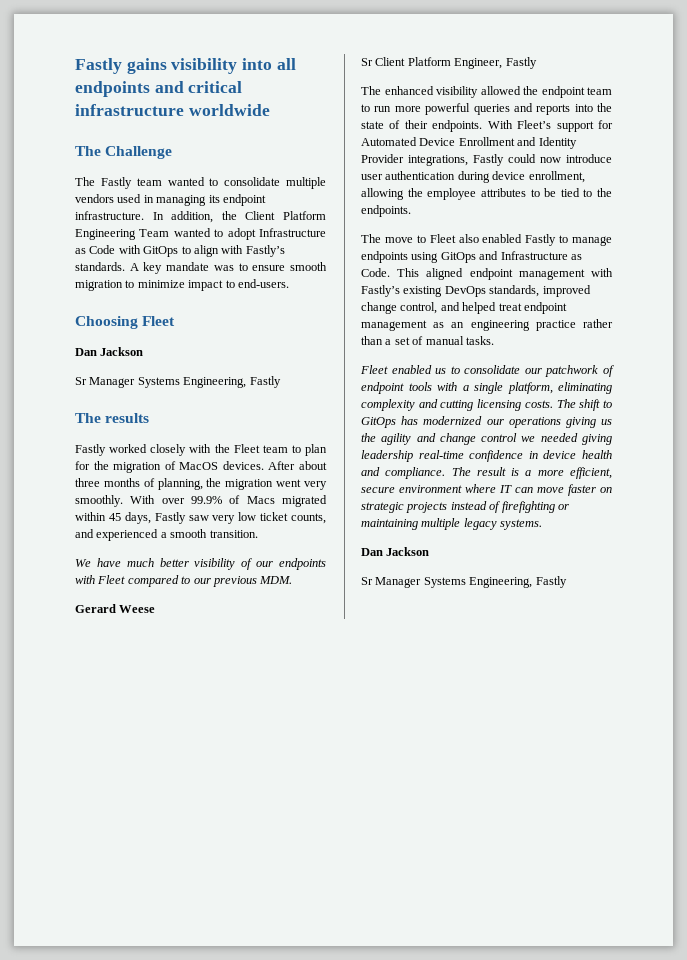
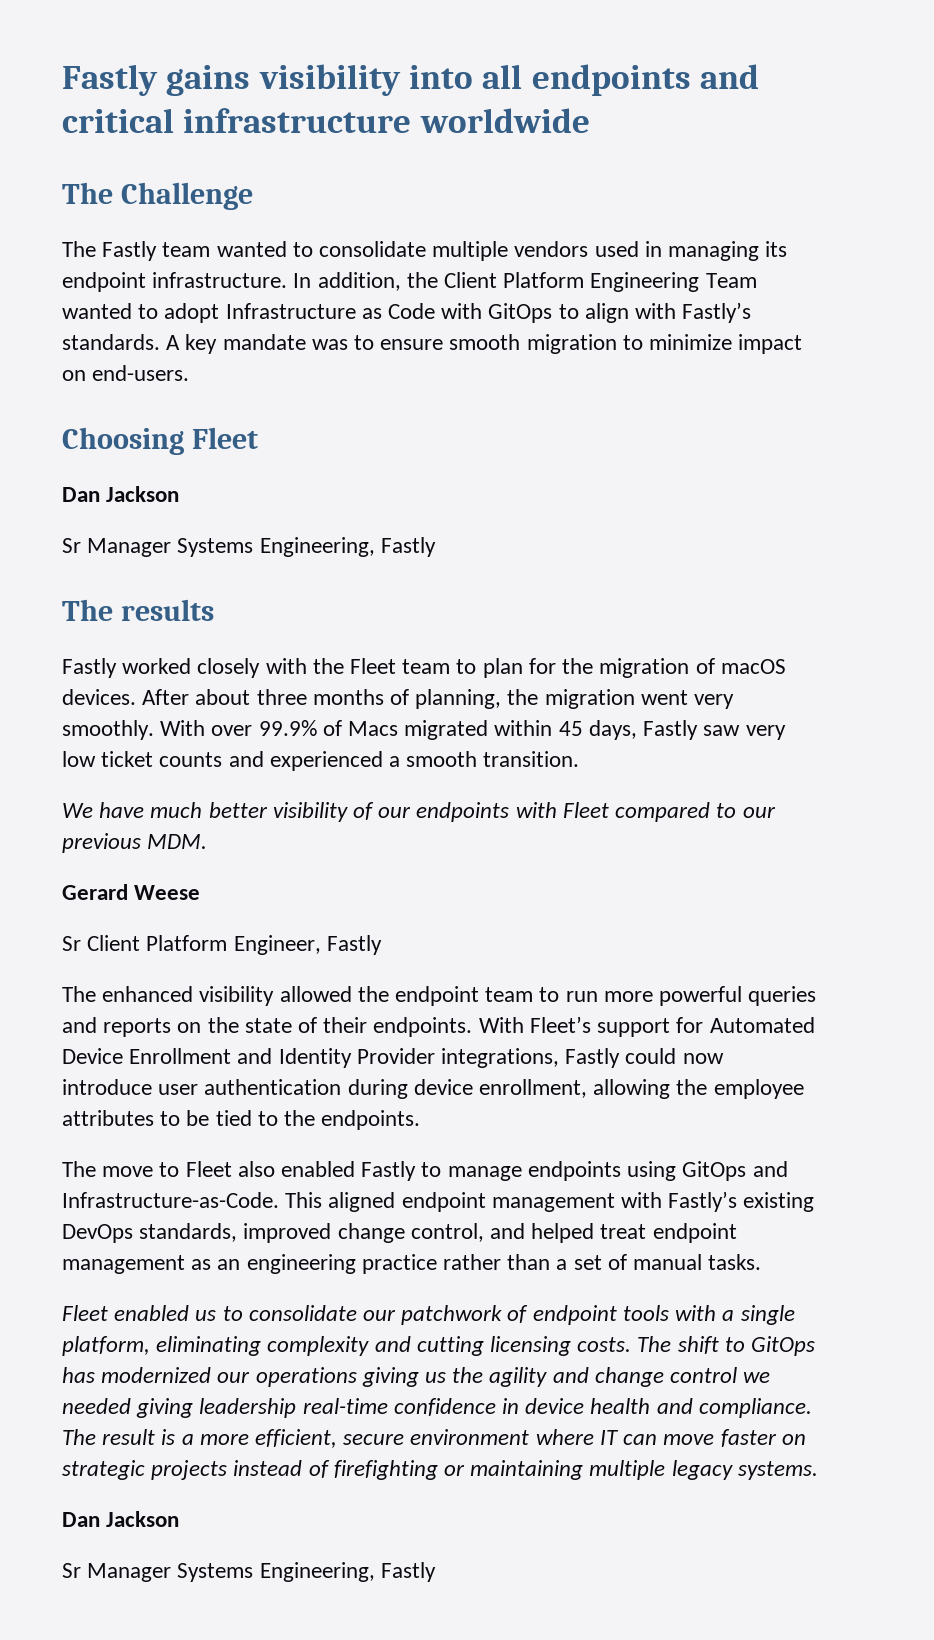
- A key mandate was to ensure smooth migration to minimize impact to end-users.
+ A key mandate was to ensure smooth migration to minimize impact on end-users.
- Fastly worked closely with the Fleet team to plan for the migration of MacOS devices.
+ Fastly worked closely with the Fleet team to plan for the migration of macOS devices.
- With over 99.9% of Macs migrated within 45 days, Fastly saw very low ticket counts, and experienced a smooth transition.
+ With over 99.9% of Macs migrated within 45 days, Fastly saw very low ticket counts and experienced a smooth transition.
- The enhanced visibility allowed the endpoint team to run more powerful queries and reports into the state of their endpoints.
+ The enhanced visibility allowed the endpoint team to run more powerful queries and reports on the state of their endpoints.
- The move to Fleet also enabled Fastly to manage endpoints using GitOps and Infrastructure as Code.
+ The move to Fleet also enabled Fastly to manage endpoints using GitOps and Infrastructure-as-Code.

